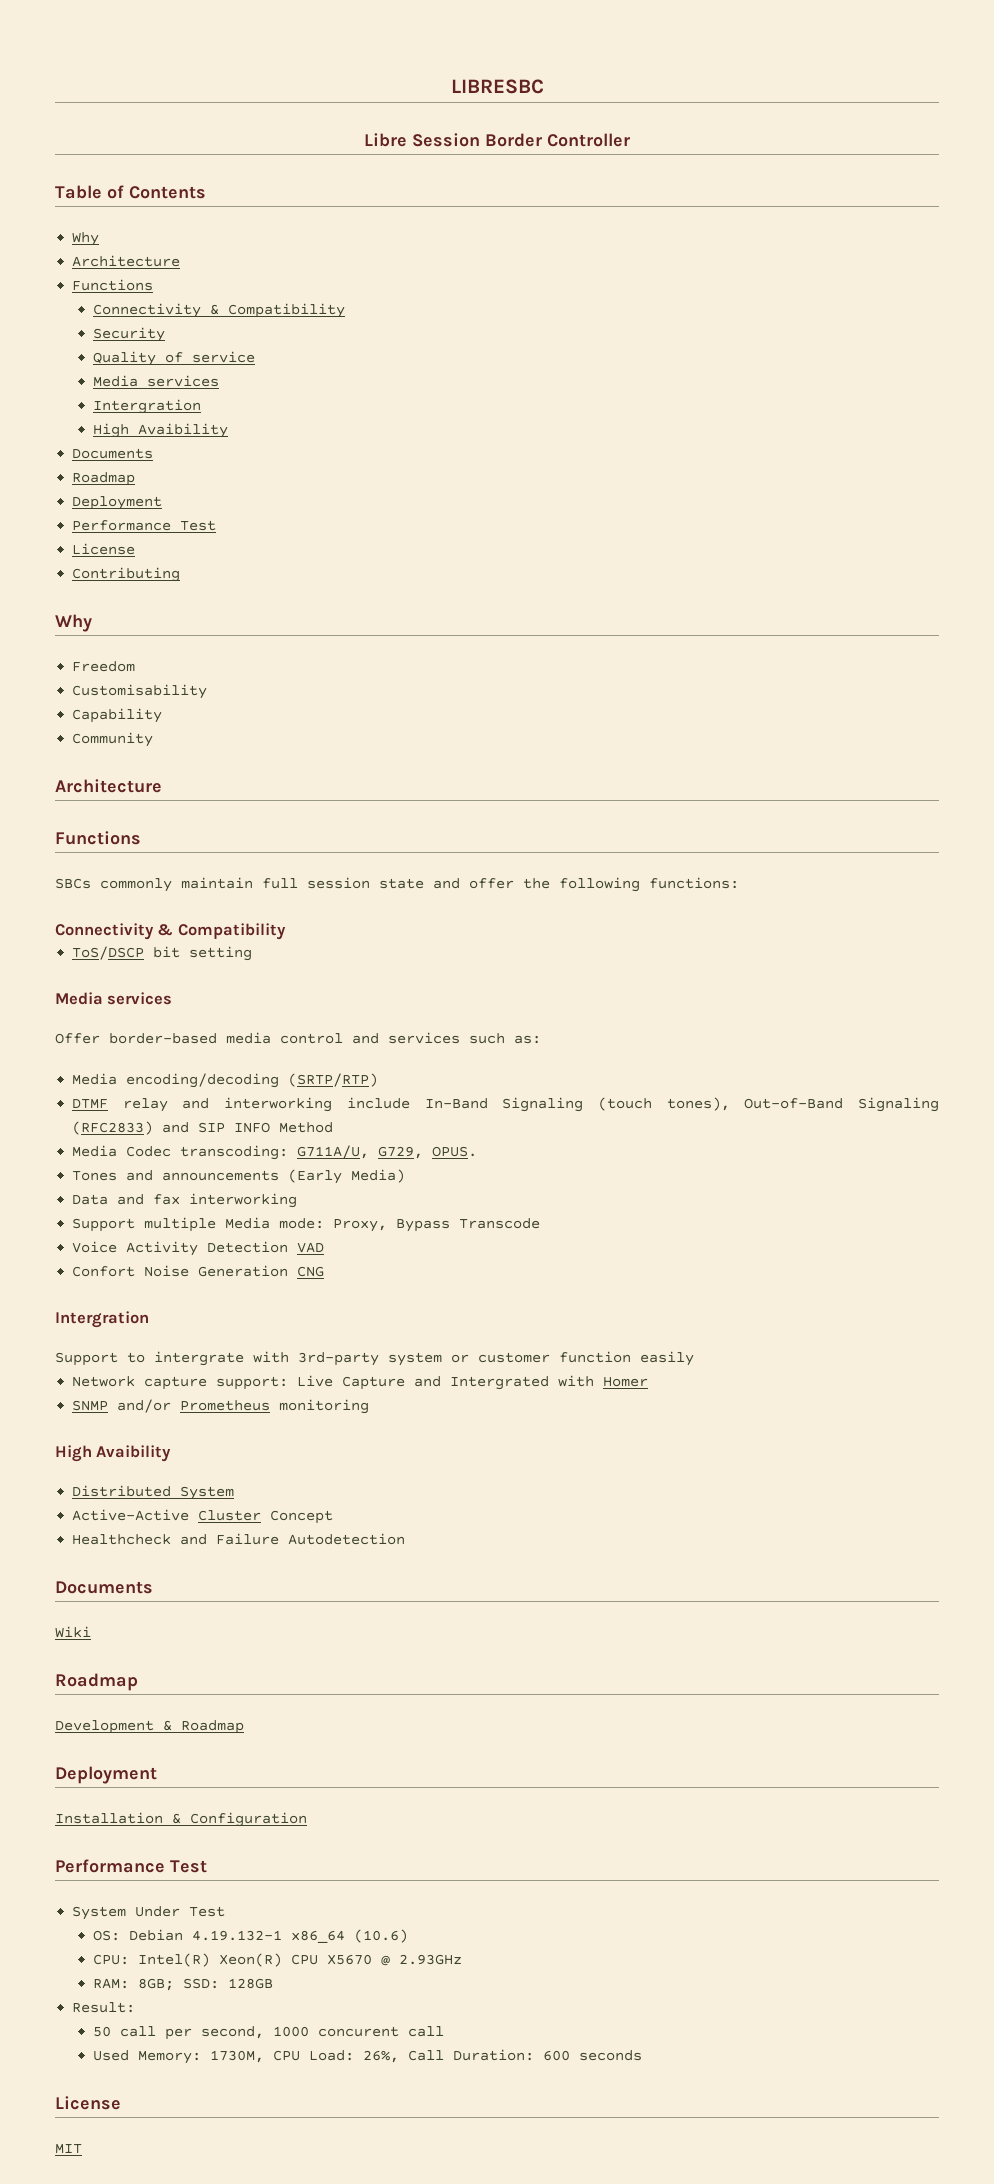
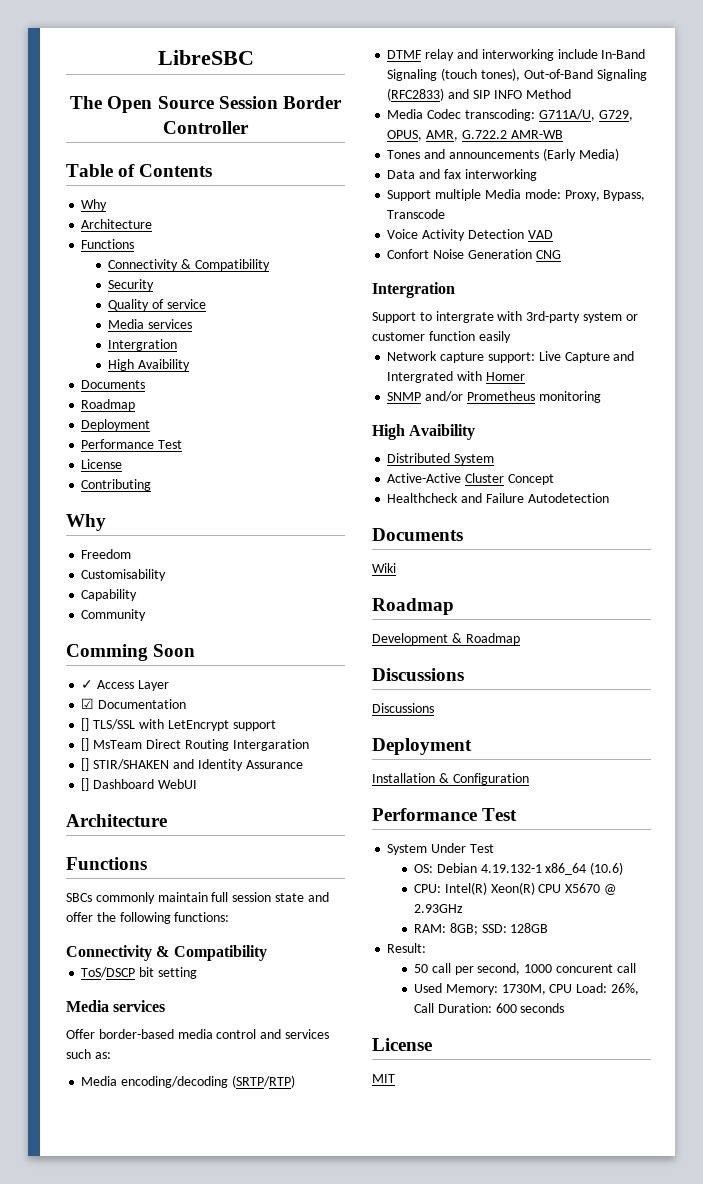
- LIBRESBC
- Libre Session Border Controller
+ LibreSBC
+ The Open Source Session Border Controller
+ Comming Soon
+ ✓ Access Layer
+ ☑ Documentation
+ [] TLS/SSL with LetEncrypt support
+ [] MsTeam Direct Routing Intergaration
+ [] STIR/SHAKEN and Identity Assurance
+ [] Dashboard WebUI
- Media Codec transcoding: G711A/U, G729, OPUS.
+ Media Codec transcoding: G711A/U, G729, OPUS, AMR, G.722.2 AMR-WB
- Support multiple Media mode: Proxy, Bypass Transcode
+ Support multiple Media mode: Proxy, Bypass, Transcode
  Development & Roadmap
+ Discussions
+ Discussions

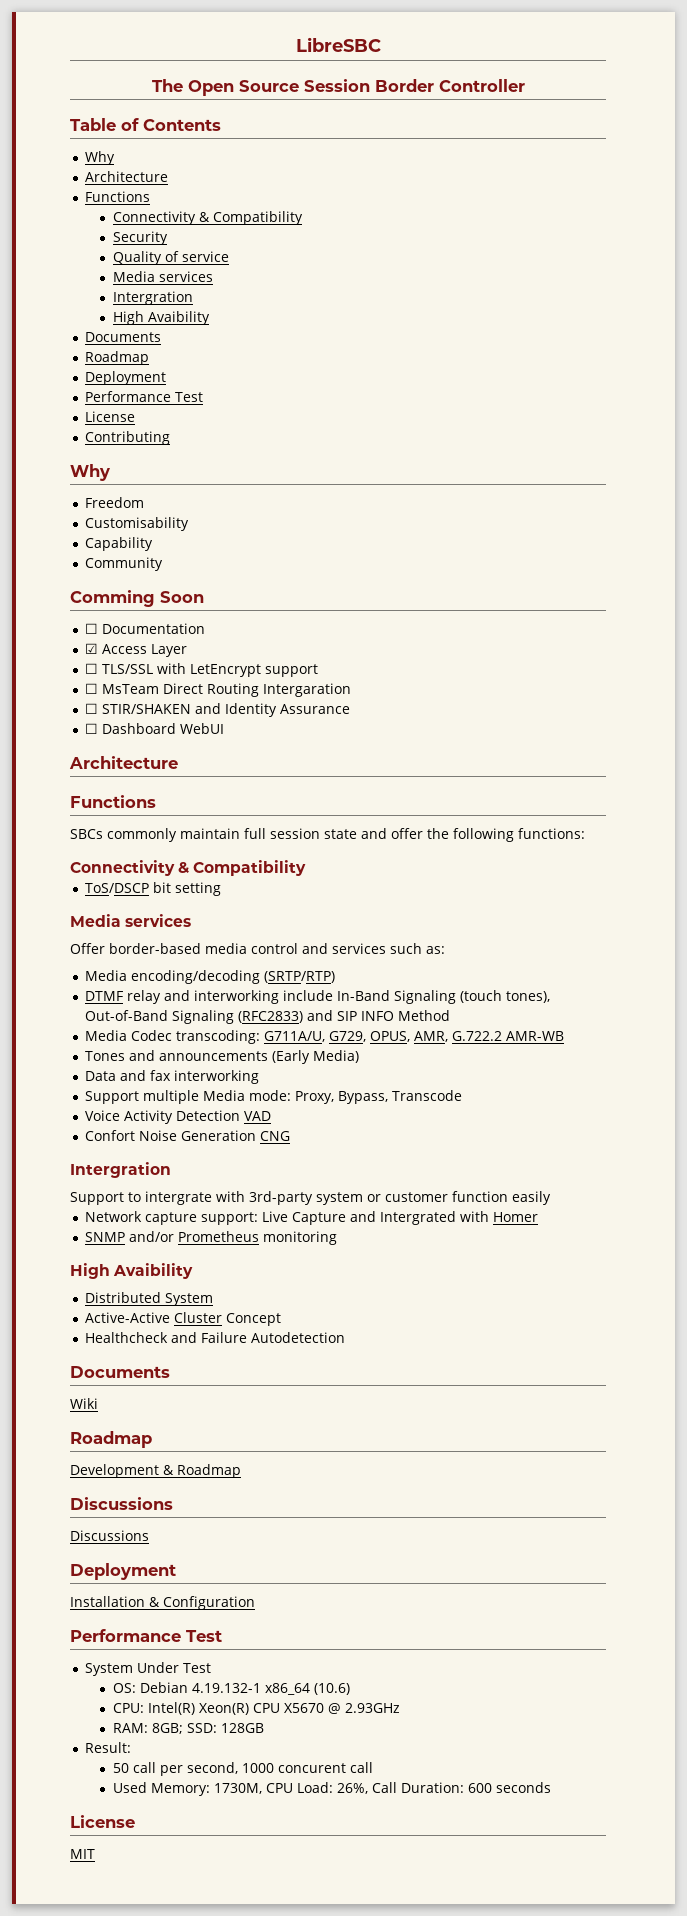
- ✓ Access Layer
+ ☐ Documentation
+ ☑ Access Layer
- ☑ Documentation
- [] TLS/SSL with LetEncrypt support
+ ☐ TLS/SSL with LetEncrypt support
- [] MsTeam Direct Routing Intergaration
+ ☐ MsTeam Direct Routing Intergaration
- [] STIR/SHAKEN and Identity Assurance
+ ☐ STIR/SHAKEN and Identity Assurance
- [] Dashboard WebUI
+ ☐ Dashboard WebUI

